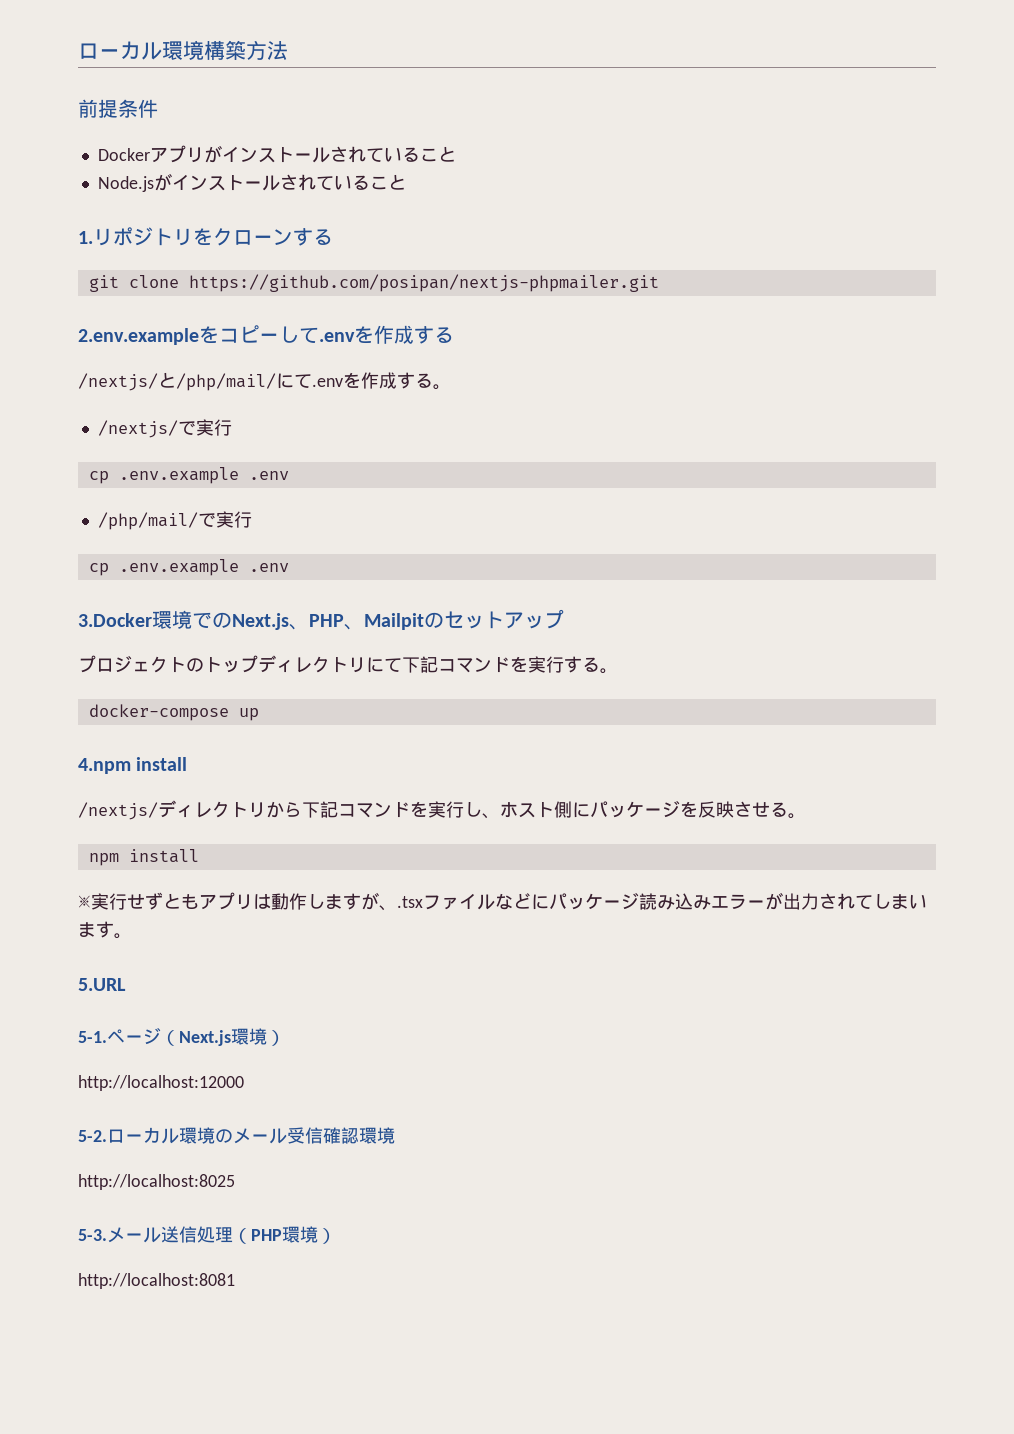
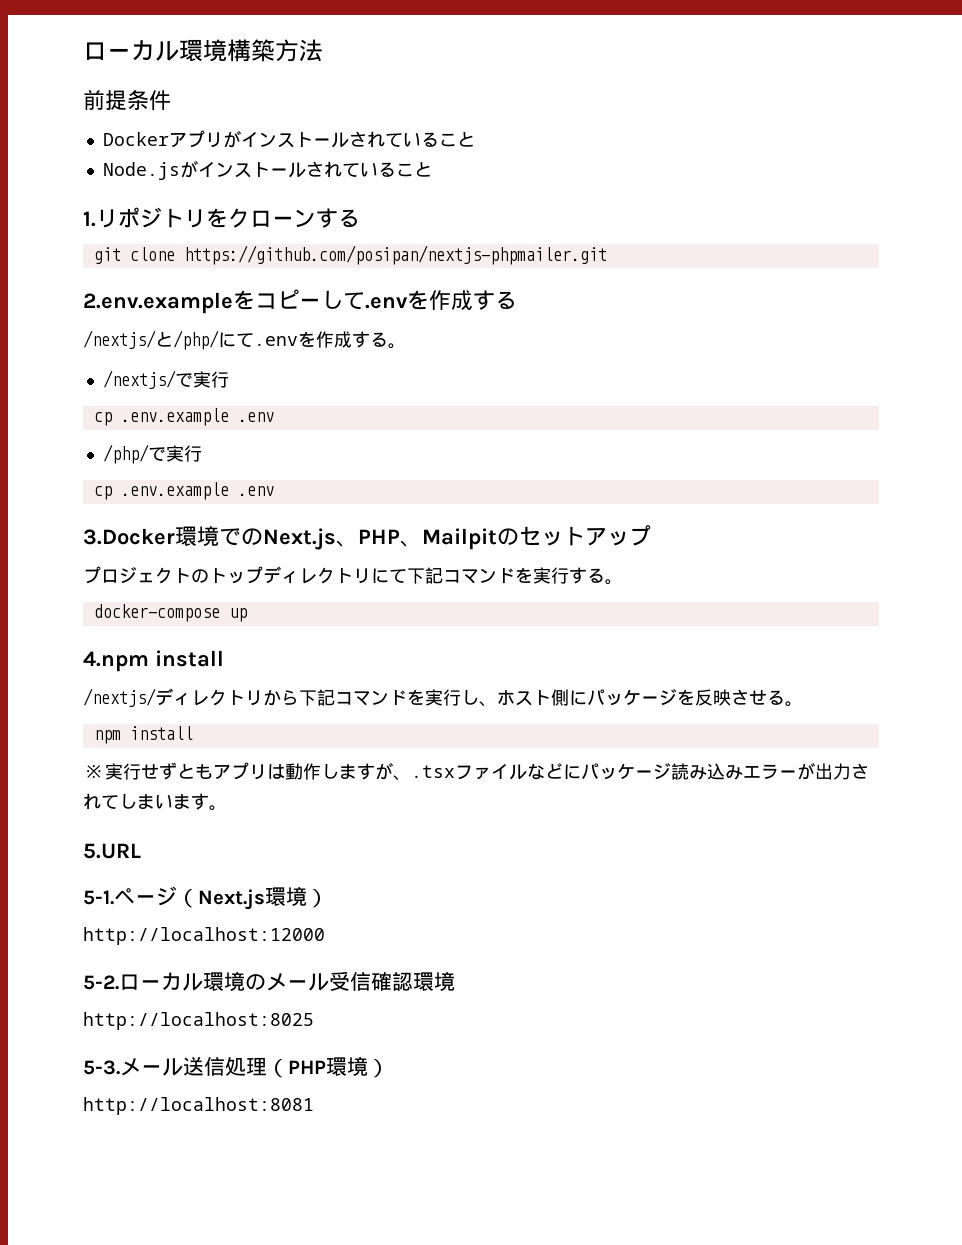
- /nextjs/と/php/mail/にて.envを作成する。
+ /nextjs/と/php/にて.envを作成する。
- /php/mail/で実行
+ /php/で実行

